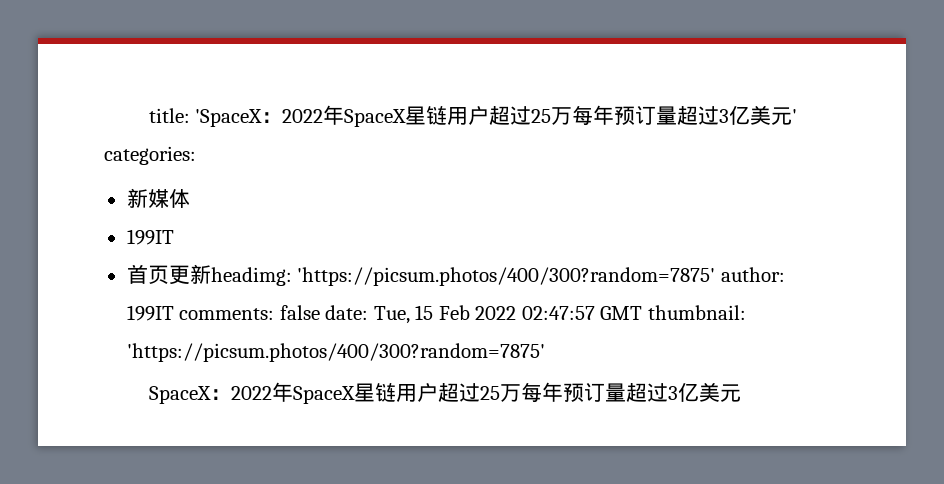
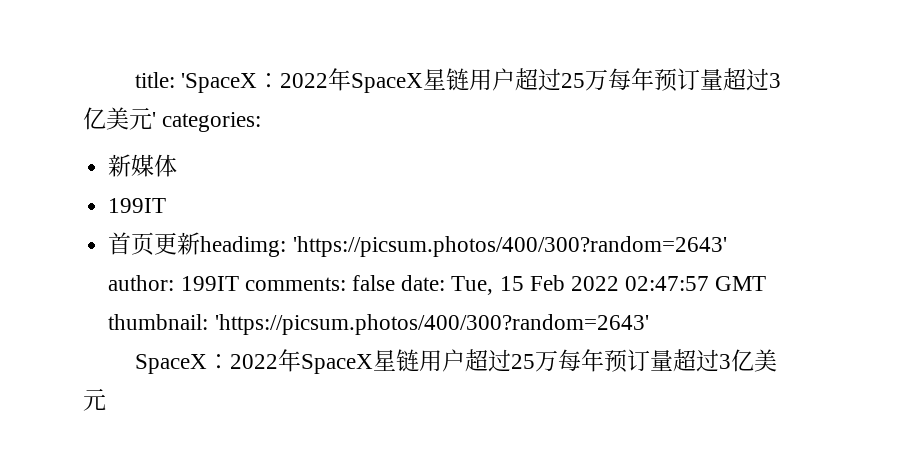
- 首页更新headimg: 'https://picsum.photos/400/300?random=7875' author: 199IT comments: false date: Tue, 15 Feb 2022 02:47:57 GMT thumbnail: 'https://picsum.photos/400/300?random=7875'
+ 首页更新headimg: 'https://picsum.photos/400/300?random=2643' author: 199IT comments: false date: Tue, 15 Feb 2022 02:47:57 GMT thumbnail: 'https://picsum.photos/400/300?random=2643'

